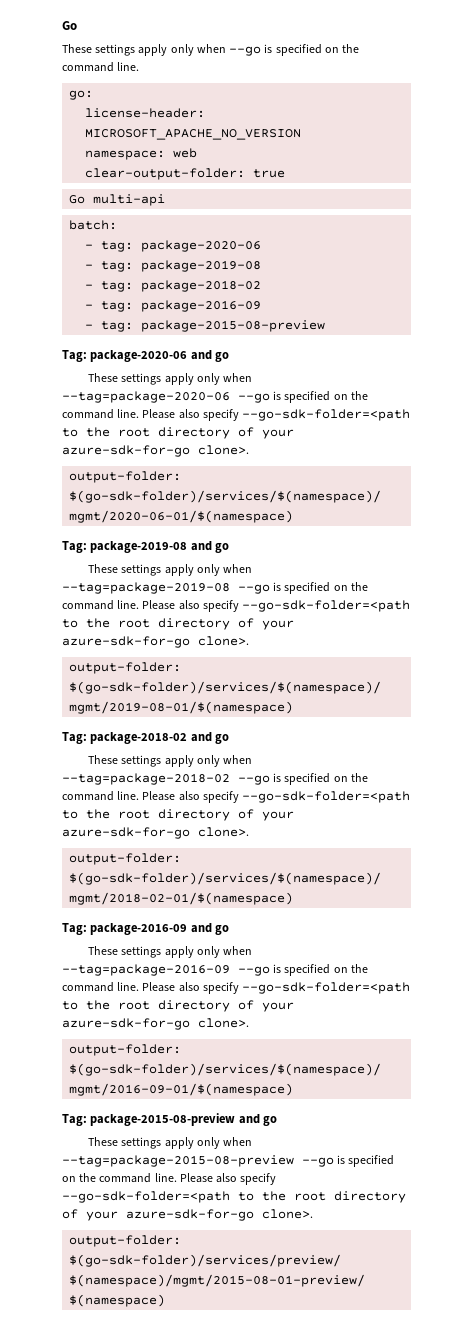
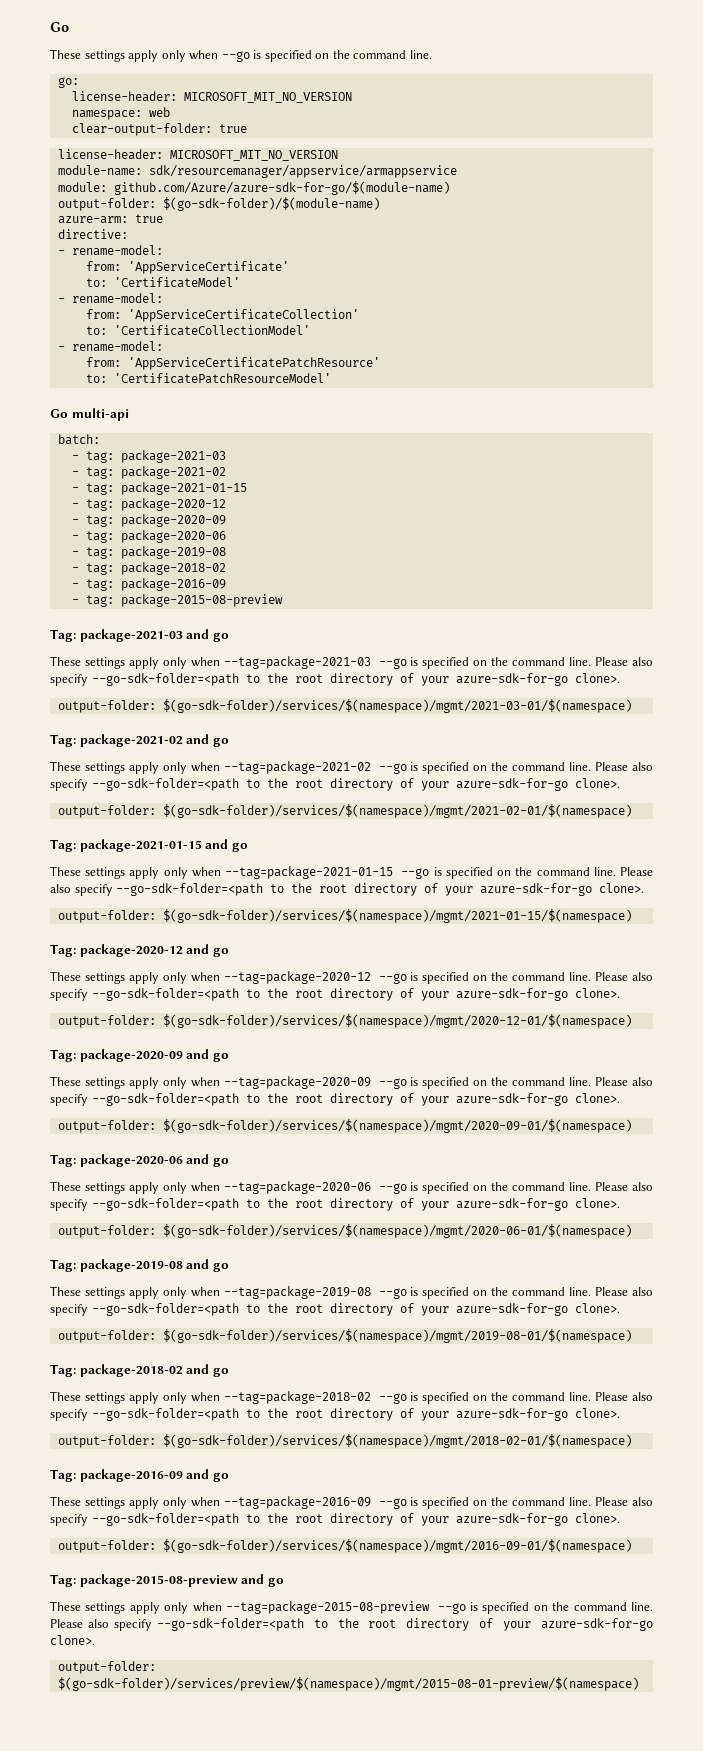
  go:
- license-header: MICROSOFT_APACHE_NO_VERSION
+ license-header: MICROSOFT_MIT_NO_VERSION
  clear-output-folder: true
+ license-header: MICROSOFT_MIT_NO_VERSION
+ module-name: sdk/resourcemanager/appservice/armappservice
+ module: github.com/Azure/azure-sdk-for-go/$(module-name)
+ output-folder: $(go-sdk-folder)/$(module-name)
+ azure-arm: true
+ directive:
+ - rename-model:
+ from: 'AppServiceCertificate'
+ to: 'CertificateModel'
+ - rename-model:
+ from: 'AppServiceCertificateCollection'
+ to: 'CertificateCollectionModel'
+ - rename-model:
+ from: 'AppServiceCertificatePatchResource'
+ to: 'CertificatePatchResourceModel'
  Go multi-api
  batch:
+ - tag: package-2021-03
+ - tag: package-2021-02
+ - tag: package-2021-01-15
+ - tag: package-2020-12
+ - tag: package-2020-09
+ Tag: package-2021-03 and go
+ These settings apply only when --tag=package-2021-03 --go is specified on the command line. Please also specify --go-sdk-folder=<path to the root directory of your azure-sdk-for-go clone>.
+ output-folder: $(go-sdk-folder)/services/$(namespace)/mgmt/2021-03-01/$(namespace)
+ Tag: package-2021-02 and go
+ These settings apply only when --tag=package-2021-02 --go is specified on the command line. Please also specify --go-sdk-folder=<path to the root directory of your azure-sdk-for-go clone>.
+ output-folder: $(go-sdk-folder)/services/$(namespace)/mgmt/2021-02-01/$(namespace)
+ Tag: package-2021-01-15 and go
+ These settings apply only when --tag=package-2021-01-15 --go is specified on the command line. Please also specify --go-sdk-folder=<path to the root directory of your azure-sdk-for-go clone>.
+ output-folder: $(go-sdk-folder)/services/$(namespace)/mgmt/2021-01-15/$(namespace)
+ Tag: package-2020-12 and go
+ These settings apply only when --tag=package-2020-12 --go is specified on the command line. Please also specify --go-sdk-folder=<path to the root directory of your azure-sdk-for-go clone>.
+ output-folder: $(go-sdk-folder)/services/$(namespace)/mgmt/2020-12-01/$(namespace)
+ Tag: package-2020-09 and go
+ These settings apply only when --tag=package-2020-09 --go is specified on the command line. Please also specify --go-sdk-folder=<path to the root directory of your azure-sdk-for-go clone>.
+ output-folder: $(go-sdk-folder)/services/$(namespace)/mgmt/2020-09-01/$(namespace)

